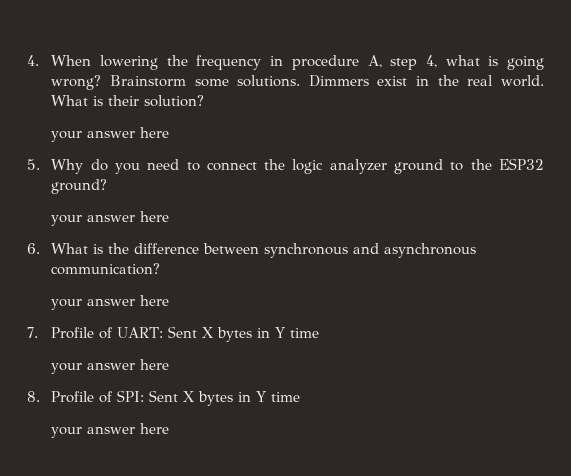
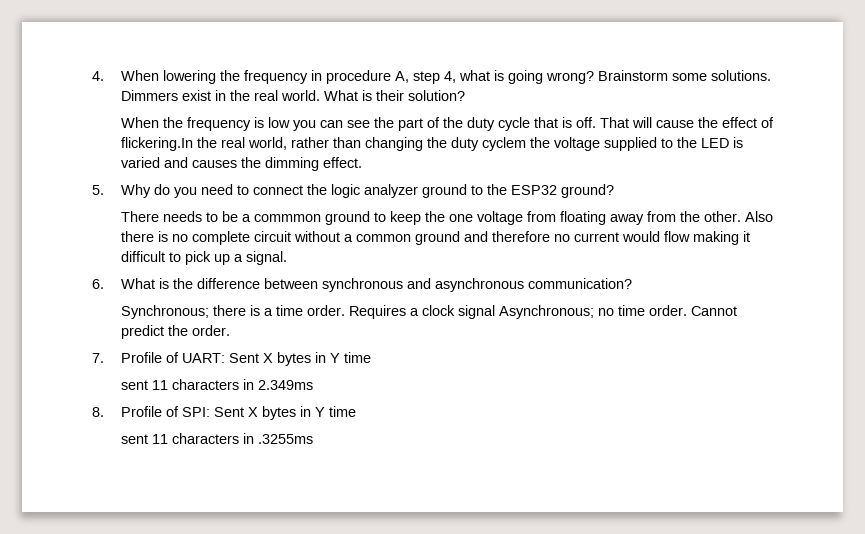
  What is their solution?
- your answer here
+ When the frequency is low you can see the part of the duty cycle that is off. That will cause the effect of flickering.In the real world, rather than changing the duty cyclem the voltage supplied to the LED is varied and causes the dimming effect.
  5. Why do you need to connect the logic analyzer ground to the ESP32 ground?
- your answer here
+ There needs to be a commmon ground to keep the one voltage from floating away from the other. Also there is no complete circuit without a common ground and therefore no current would flow making it difficult to pick up a signal.
  6. What is the difference between synchronous and asynchronous communication?
- your answer here
+ Synchronous; there is a time order. Requires a clock signal Asynchronous; no time order. Cannot predict the order.
  7. Profile of UART: Sent X bytes in Y time
- your answer here
+ sent 11 characters in 2.349ms
  8. Profile of SPI: Sent X bytes in Y time
- your answer here
+ sent 11 characters in .3255ms

